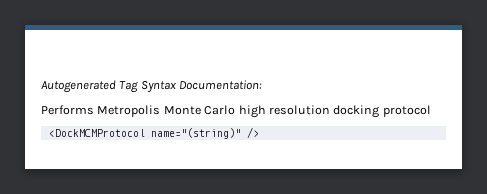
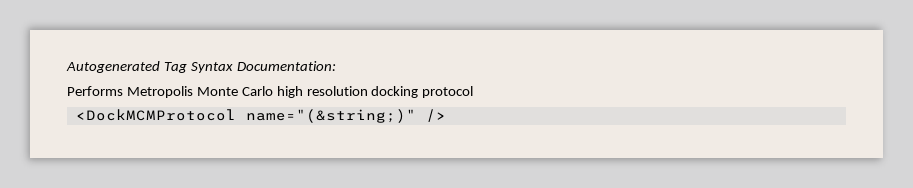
- <DockMCMProtocol name="(string)" />
+ <DockMCMProtocol name="(&string;)" />

